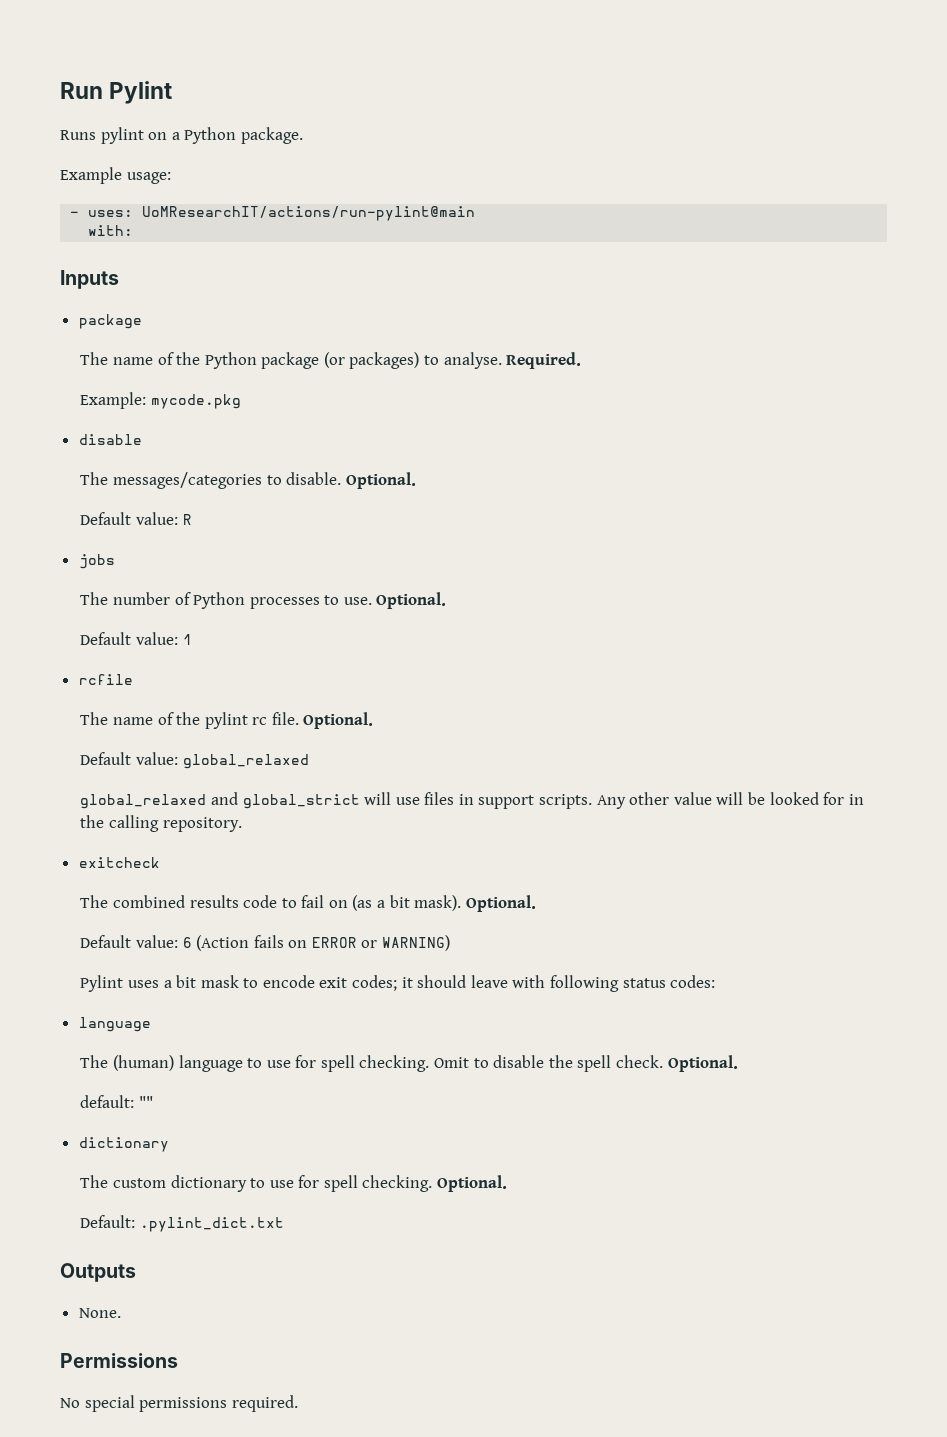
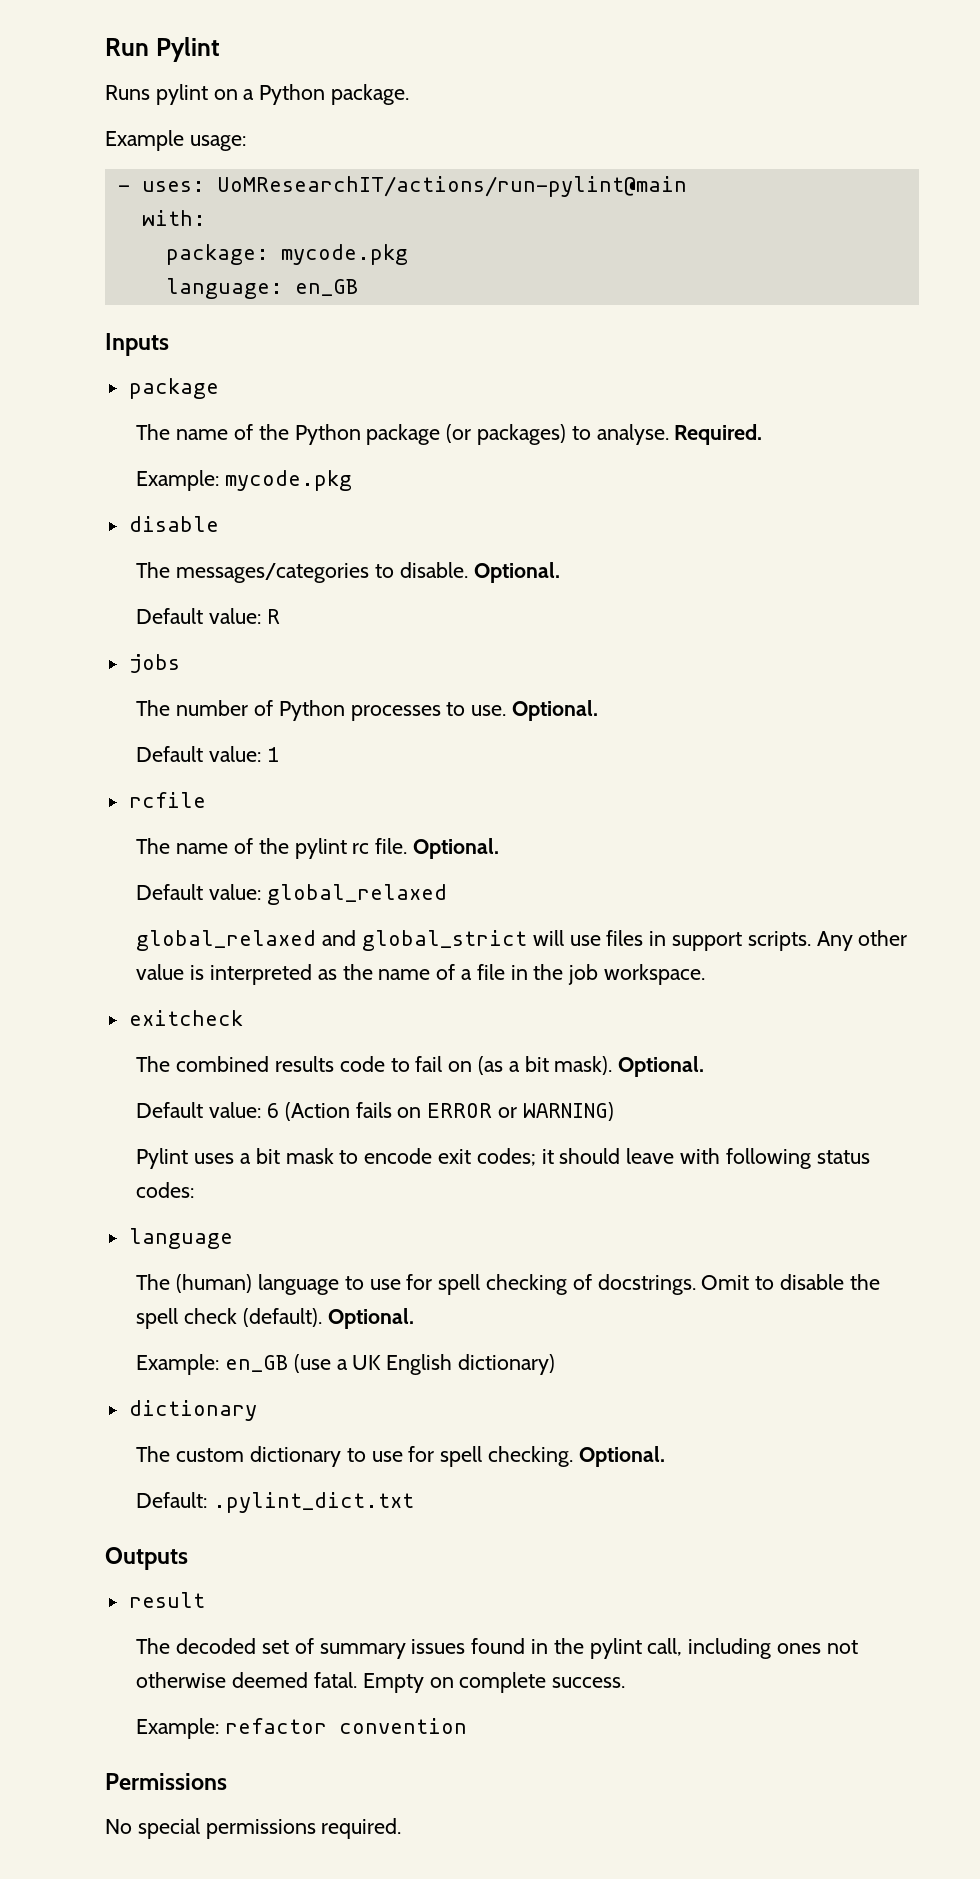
+ package: mycode.pkg
+ language: en_GB
- Any other value will be looked for in the calling repository.
+ Any other value is interpreted as the name of a file in the job workspace.
- The (human) language to use for spell checking.
+ The (human) language to use for spell checking of docstrings.
- Omit to disable the spell check. Optional.
- default: ""
+ Omit to disable the spell check (default). Optional.
+ Example: en_GB (use a UK English dictionary)
- None.
+ result
+ The decoded set of summary issues found in the pylint call, including ones not otherwise deemed fatal. Empty on complete success.
+ Example: refactor convention

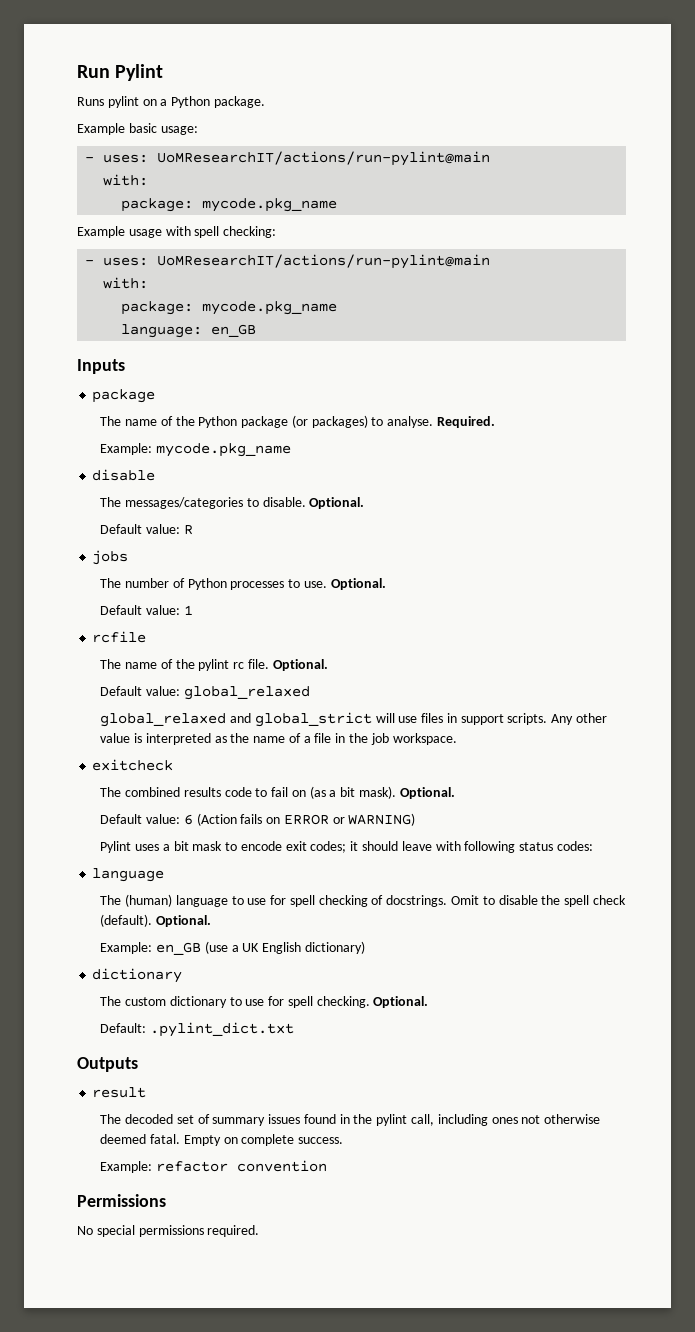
- Example usage:
+ Example basic usage:
  - uses: UoMResearchIT/actions/run-pylint@main
  with:
- package: mycode.pkg
+ package: mycode.pkg_name
+ Example usage with spell checking:
+ - uses: UoMResearchIT/actions/run-pylint@main
+ with:
+ package: mycode.pkg_name
- Example: mycode.pkg
+ Example: mycode.pkg_name

